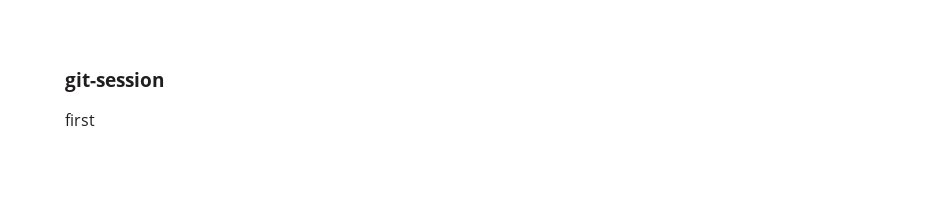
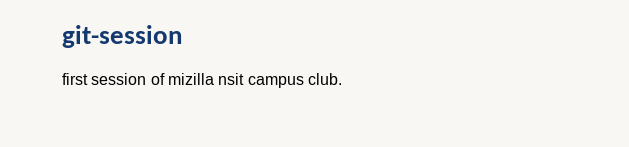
- first
+ first session of mizilla nsit campus club.

